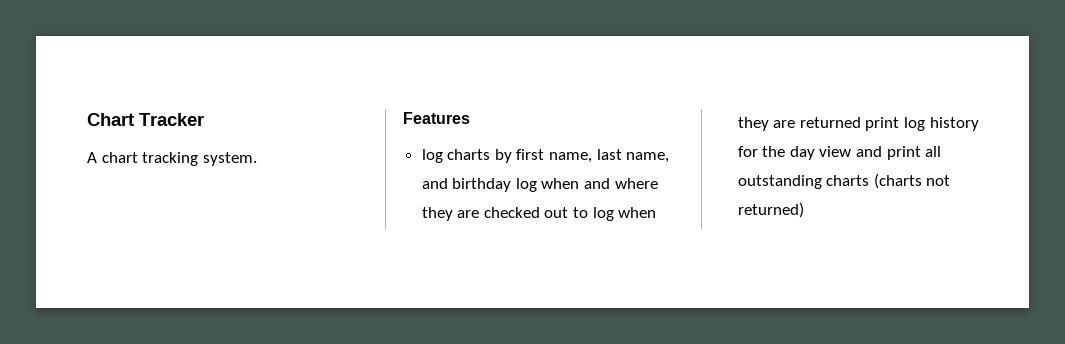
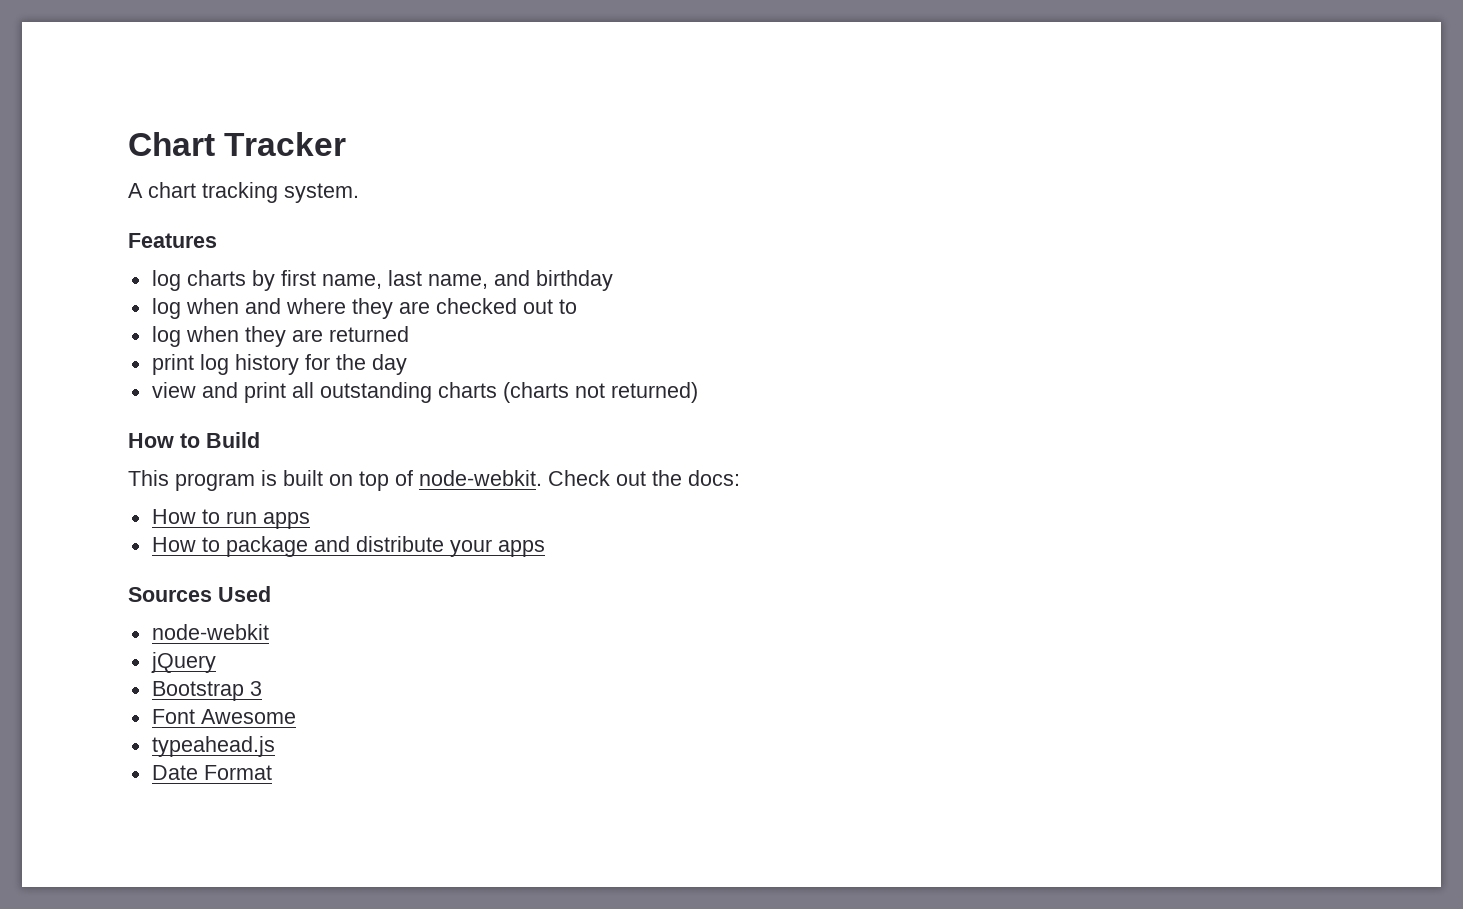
- log charts by first name, last name, and birthday log when and where they are checked out to log when they are returned print log history for the day view and print all outstanding charts (charts not returned)
+ log charts by first name, last name, and birthday
+ log when and where they are checked out to
+ log when they are returned
+ print log history for the day
+ view and print all outstanding charts (charts not returned)
+ How to Build
+ This program is built on top of node-webkit. Check out the docs:
+ How to run apps
+ How to package and distribute your apps
+ Sources Used
+ node-webkit
+ jQuery
+ Bootstrap 3
+ Font Awesome
+ typeahead.js
+ Date Format

